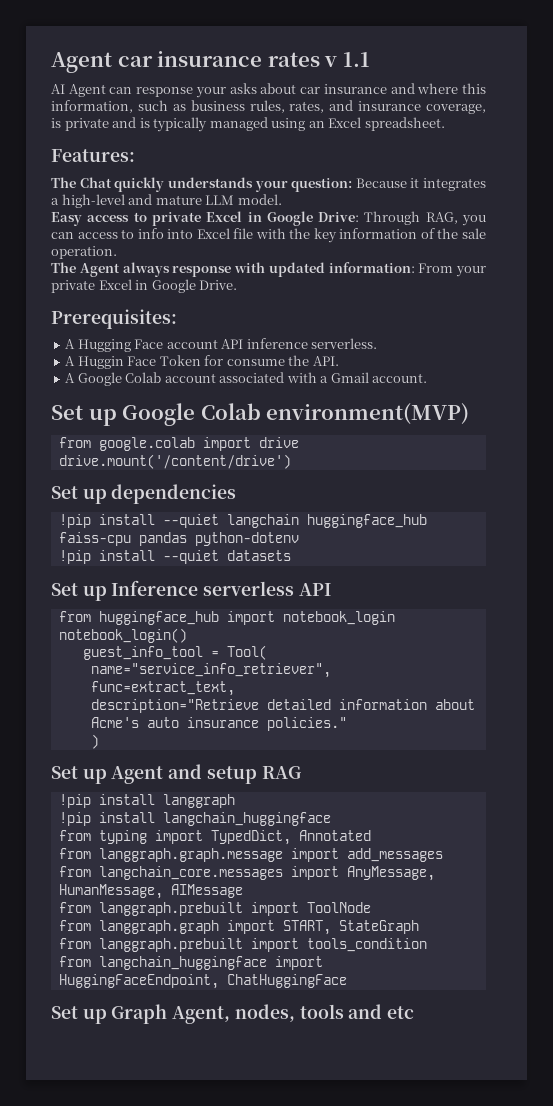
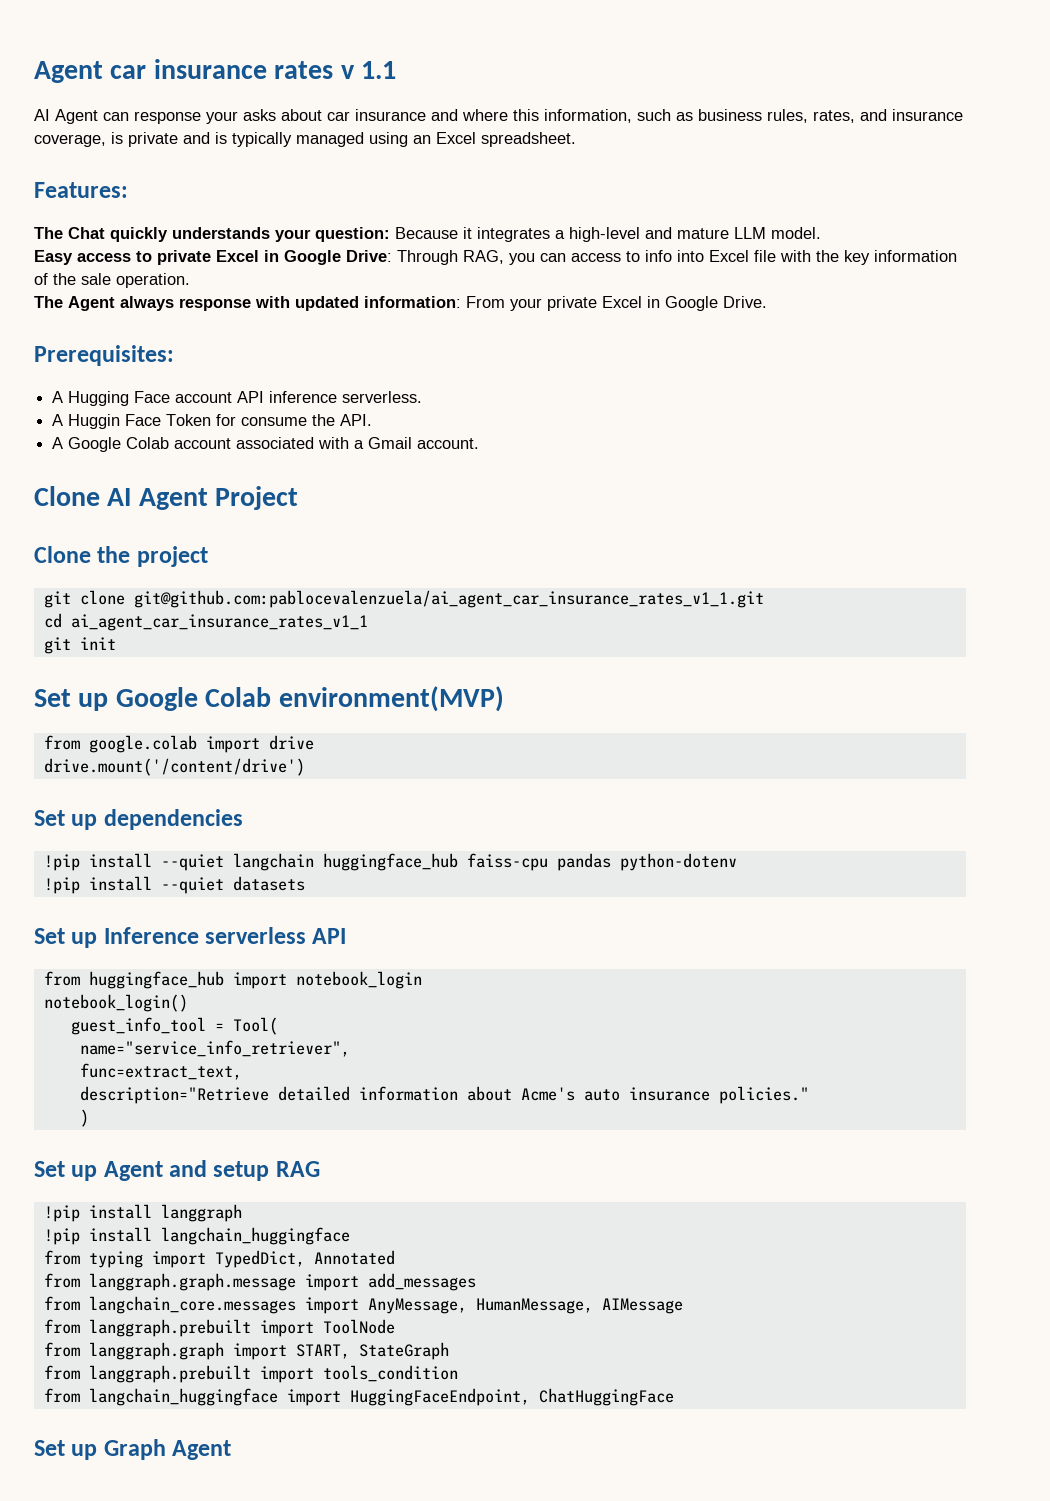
+ Clone AI Agent Project
+ Clone the project
+ git clone git@github.com:pablocevalenzuela/ai_agent_car_insurance_rates_v1_1.git
+ cd ai_agent_car_insurance_rates_v1_1
+ git init
- Set up Graph Agent, nodes, tools and etc
+ Set up Graph Agent

